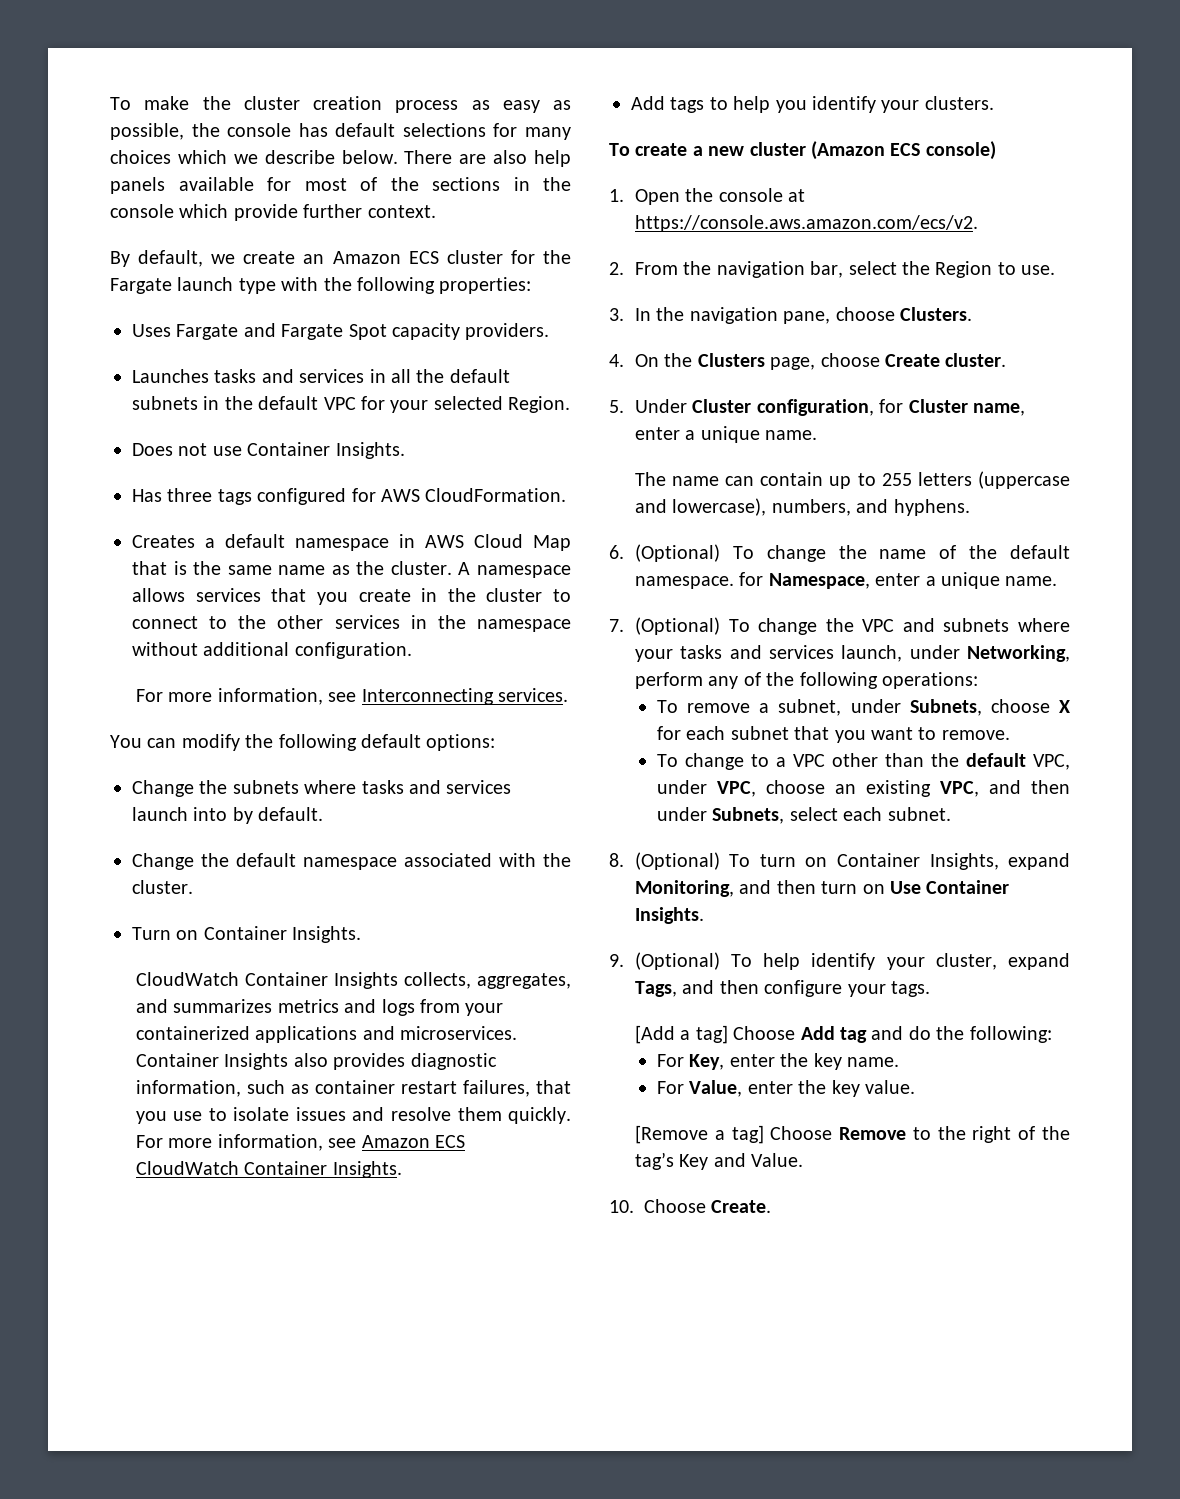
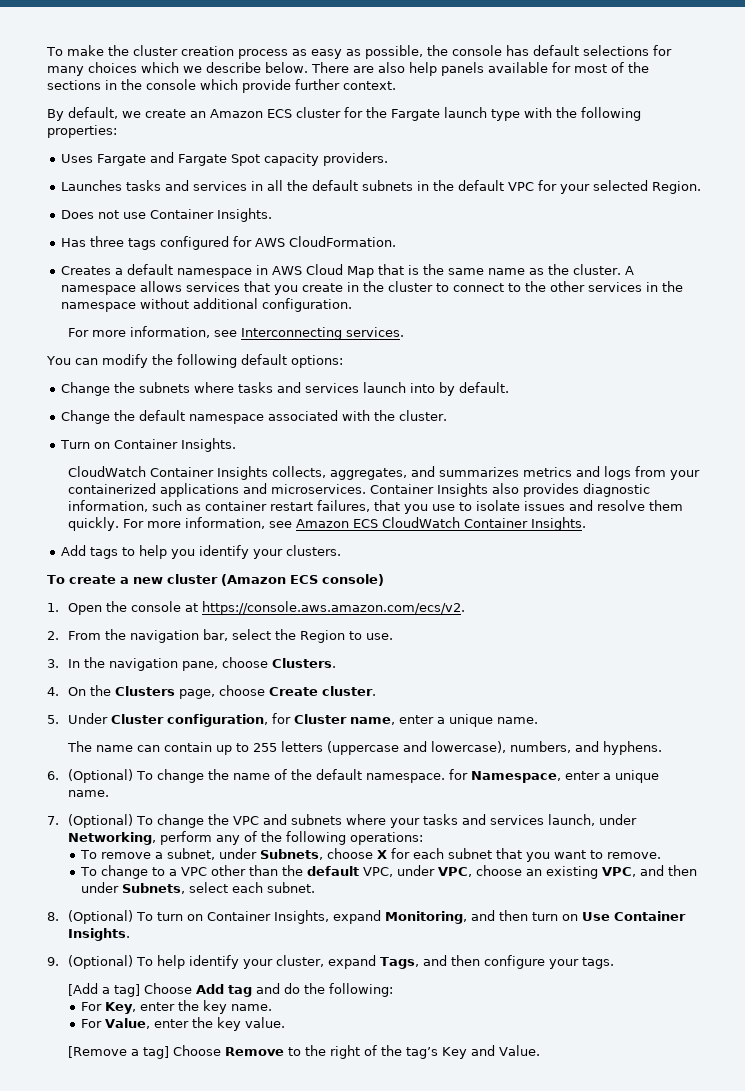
- 10. Choose Create.

